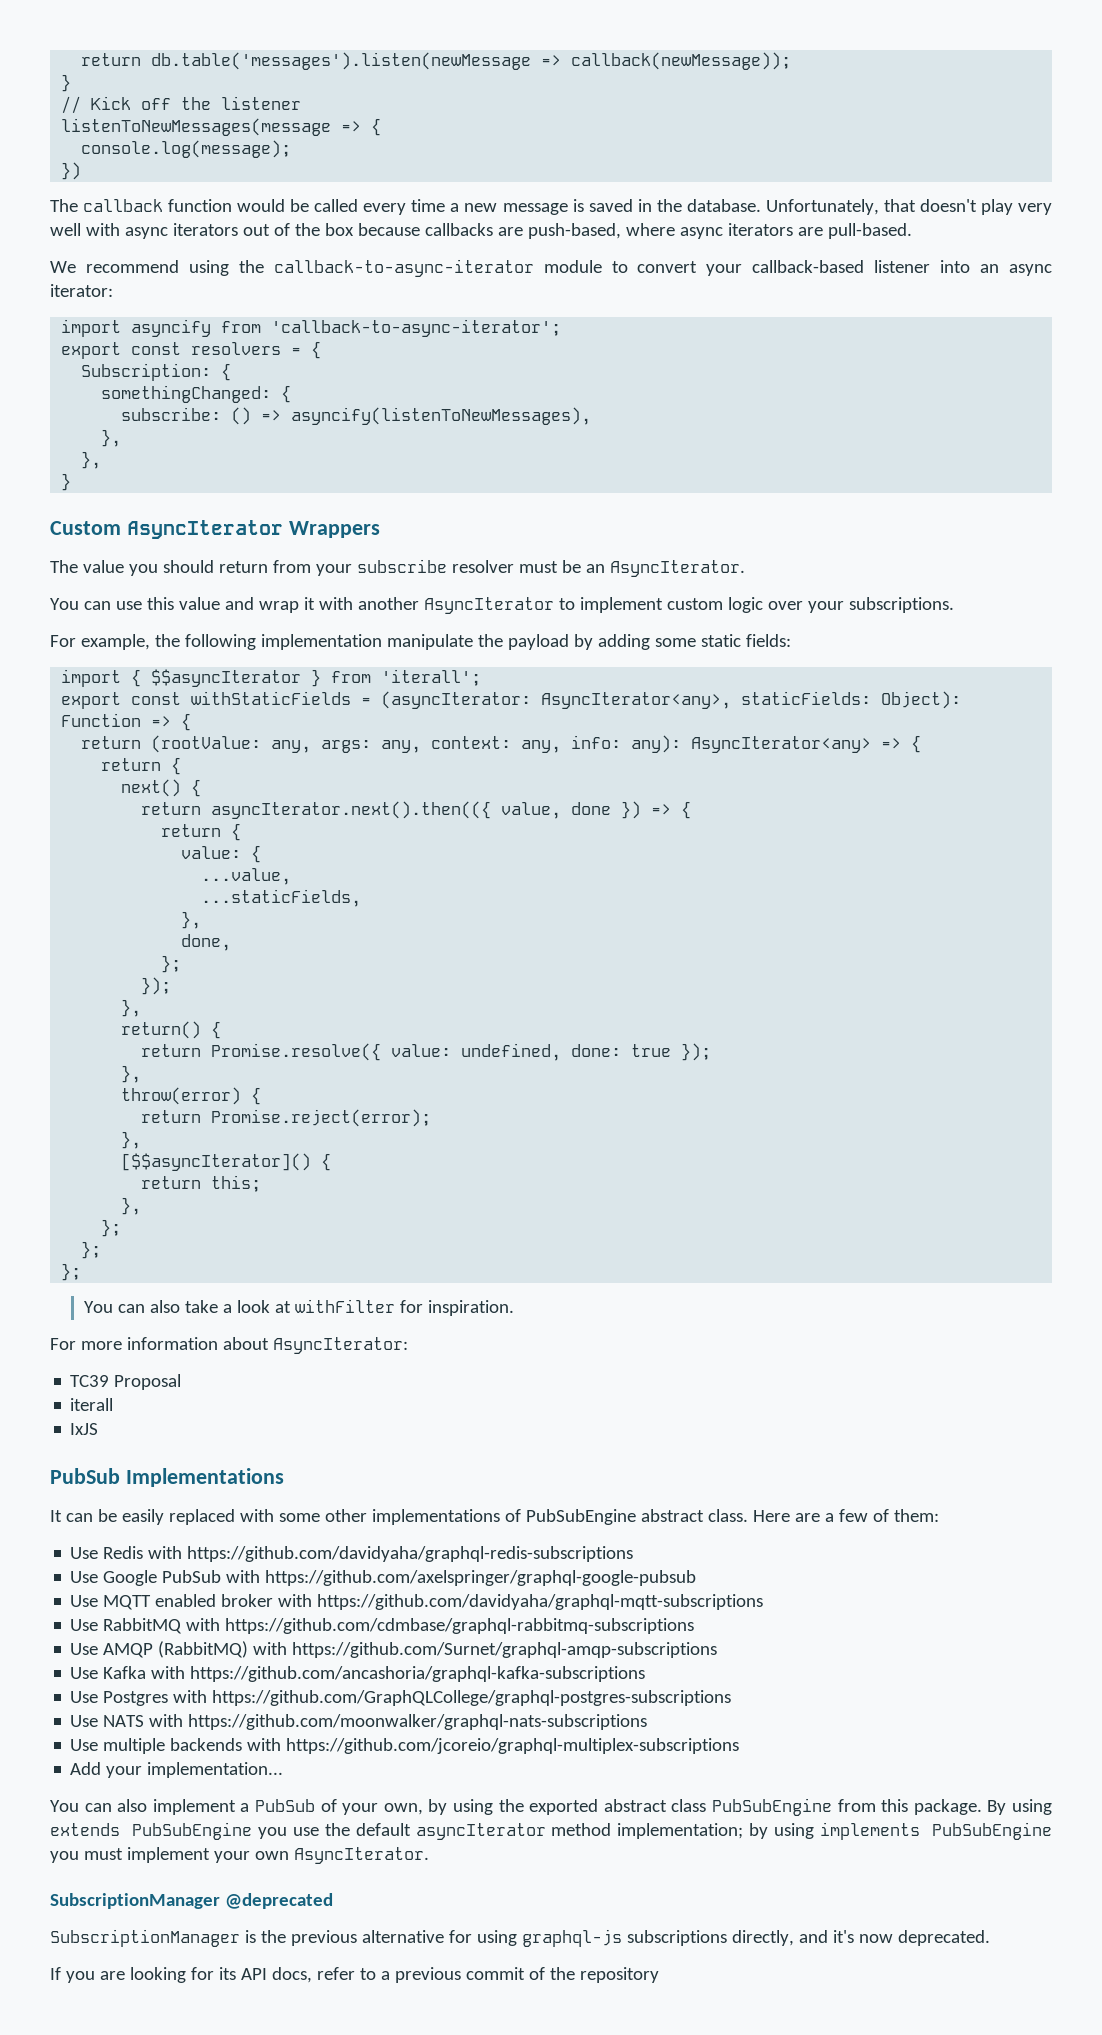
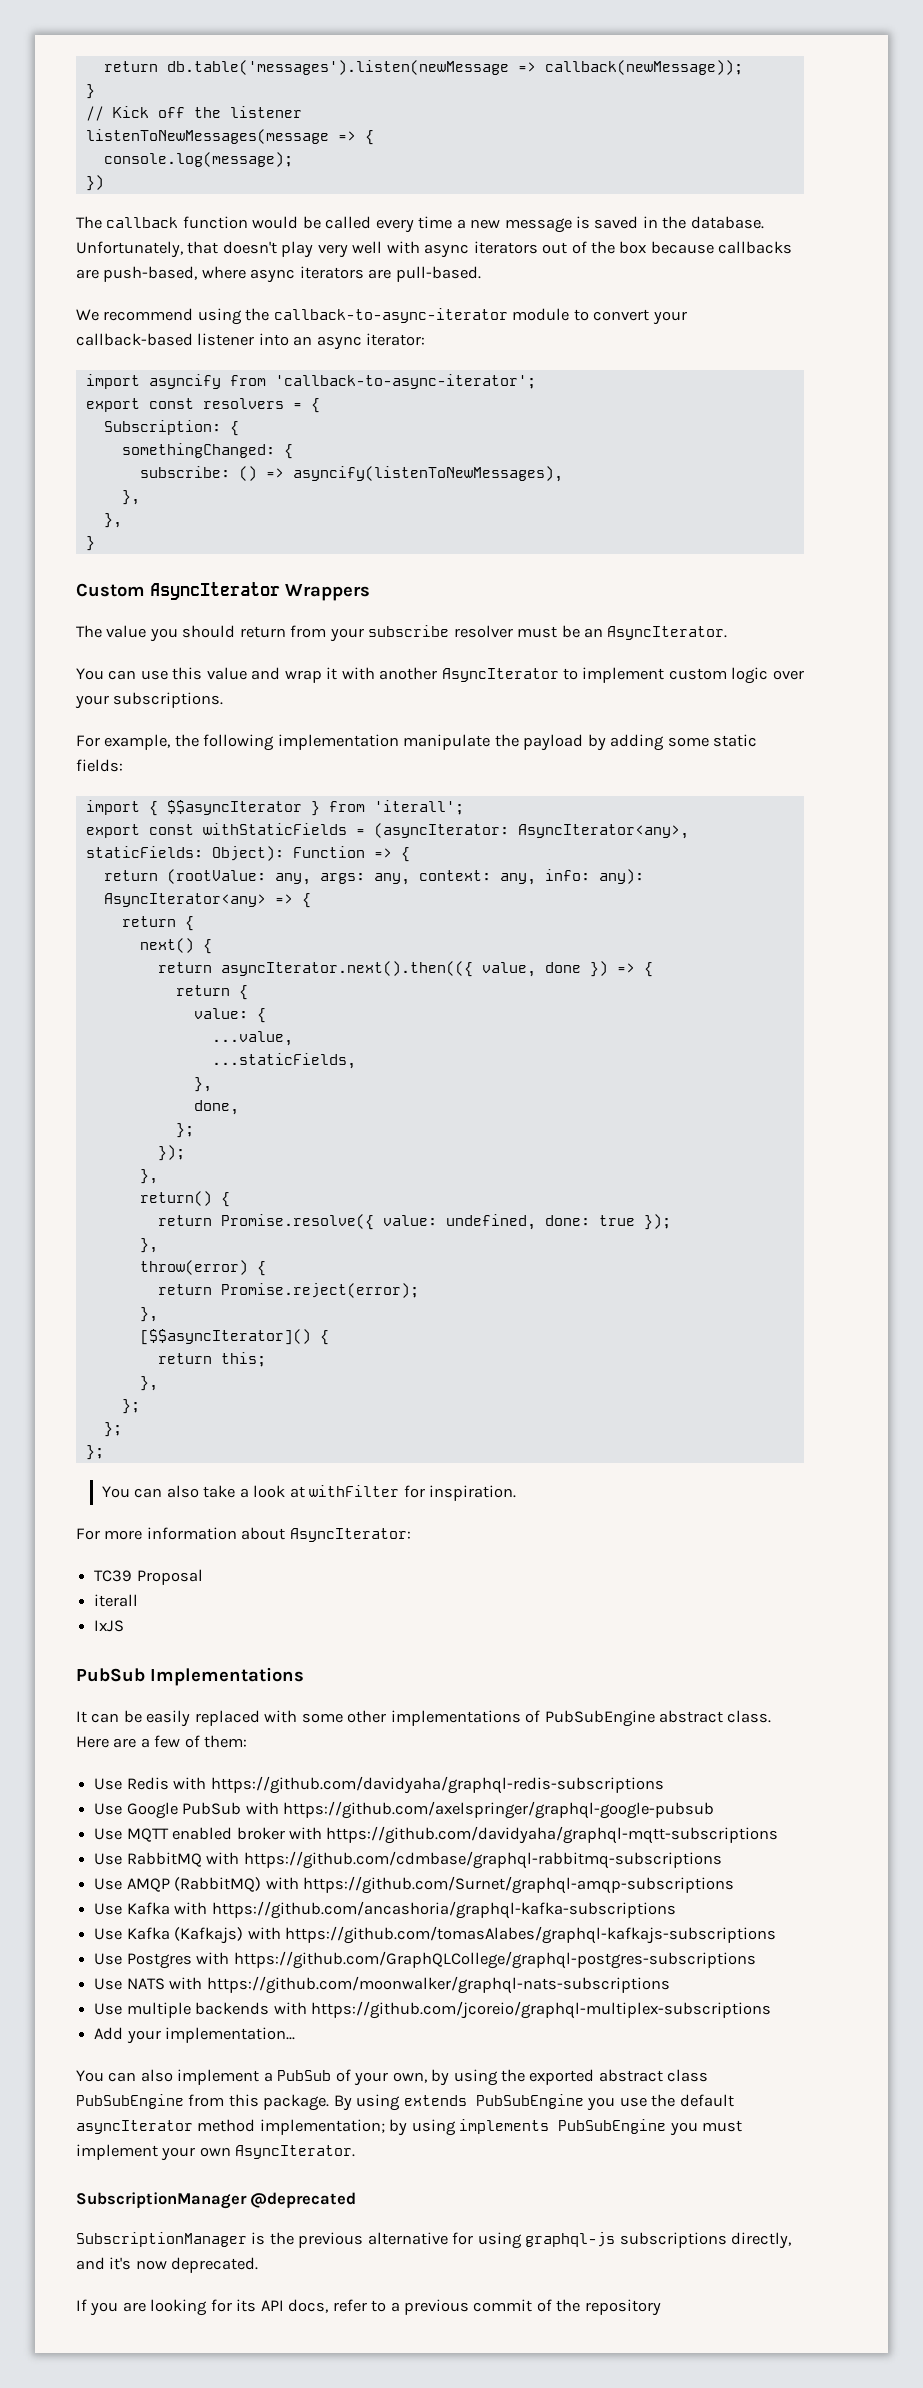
+ Use Kafka (Kafkajs) with https://github.com/tomasAlabes/graphql-kafkajs-subscriptions

